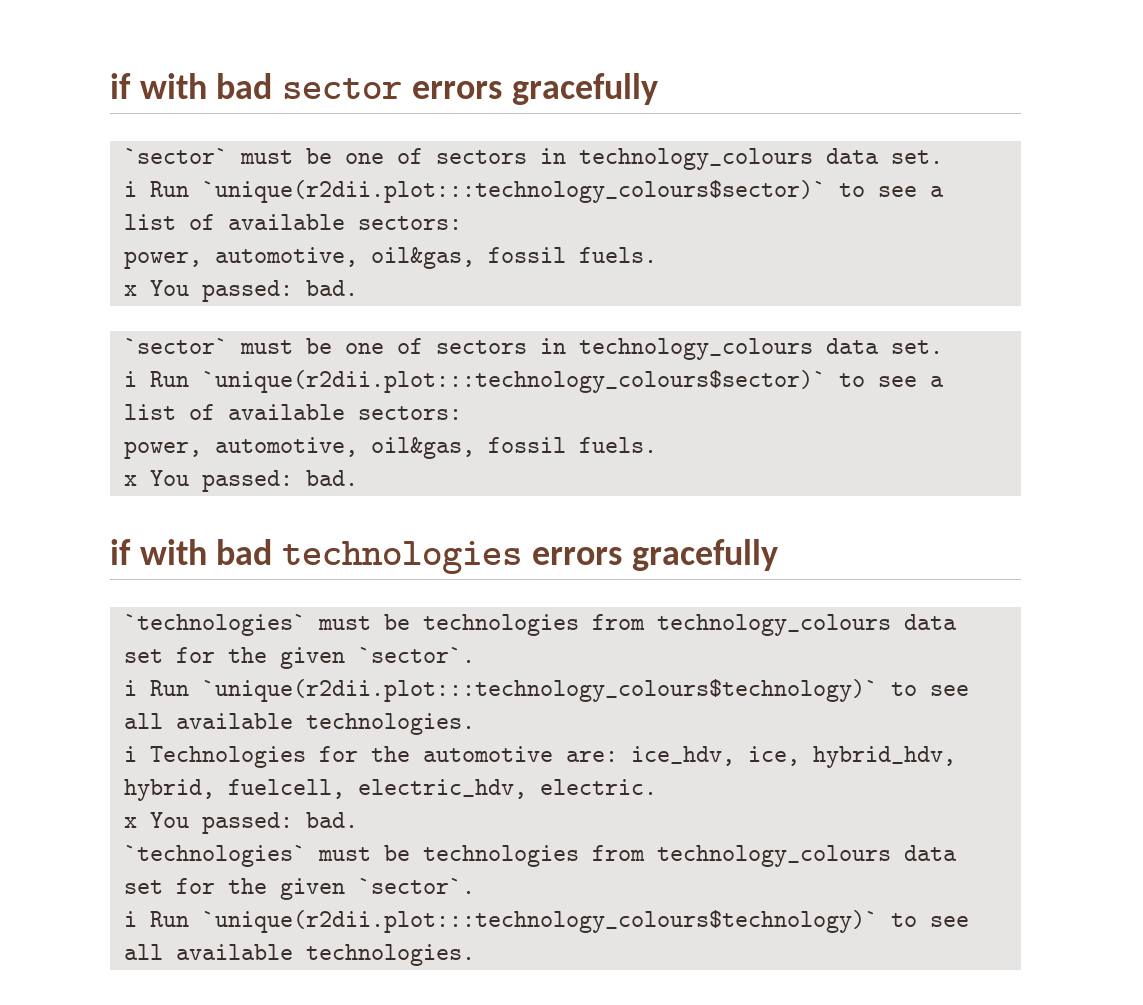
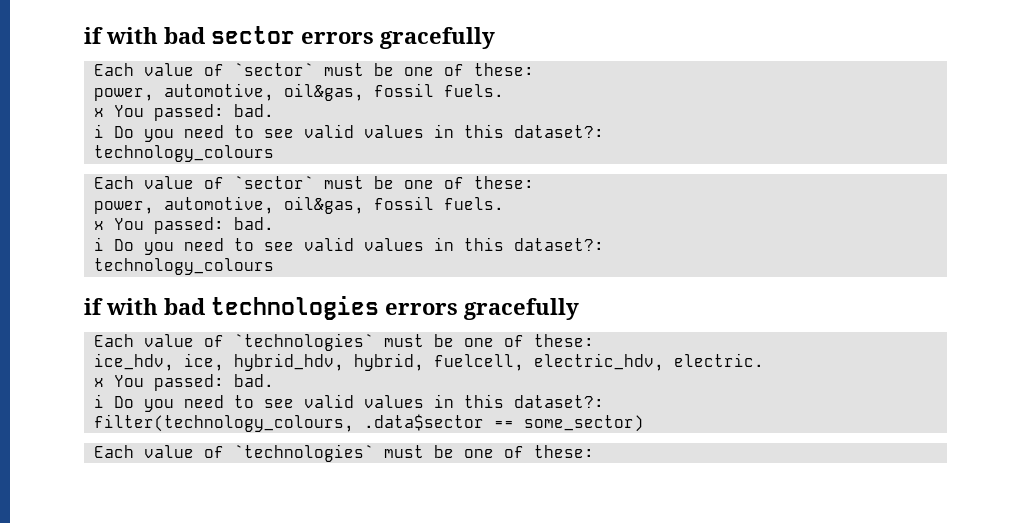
  if with bad sector errors gracefully
- `sector` must be one of sectors in technology_colours data set.
- i Run `unique(r2dii.plot:::technology_colours$sector)` to see a list of available sectors:
+ Each value of `sector` must be one of these:
  power, automotive, oil&gas, fossil fuels.
  x You passed: bad.
- `sector` must be one of sectors in technology_colours data set.
- i Run `unique(r2dii.plot:::technology_colours$sector)` to see a list of available sectors:
+ i Do you need to see valid values in this dataset?:
+ technology_colours
+ Each value of `sector` must be one of these:
  power, automotive, oil&gas, fossil fuels.
  x You passed: bad.
+ i Do you need to see valid values in this dataset?:
+ technology_colours
  if with bad technologies errors gracefully
- `technologies` must be technologies from technology_colours data set for the given `sector`.
- i Run `unique(r2dii.plot:::technology_colours$technology)` to see all available technologies.
- i Technologies for the automotive are: ice_hdv, ice, hybrid_hdv, hybrid, fuelcell, electric_hdv, electric.
+ Each value of `technologies` must be one of these:
+ ice_hdv, ice, hybrid_hdv, hybrid, fuelcell, electric_hdv, electric.
  x You passed: bad.
- `technologies` must be technologies from technology_colours data set for the given `sector`.
- i Run `unique(r2dii.plot:::technology_colours$technology)` to see all available technologies.
+ i Do you need to see valid values in this dataset?:
+ filter(technology_colours, .data$sector == some_sector)
+ Each value of `technologies` must be one of these:

